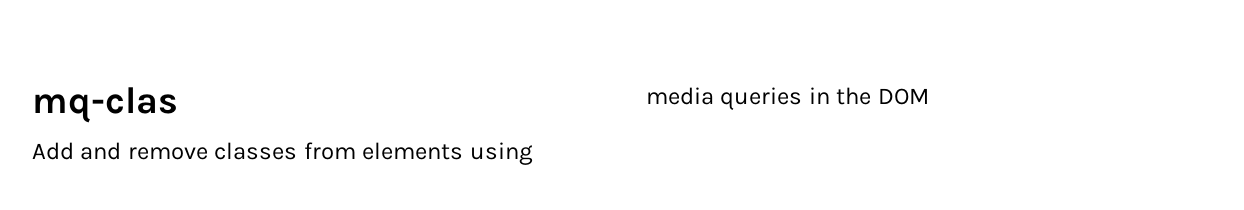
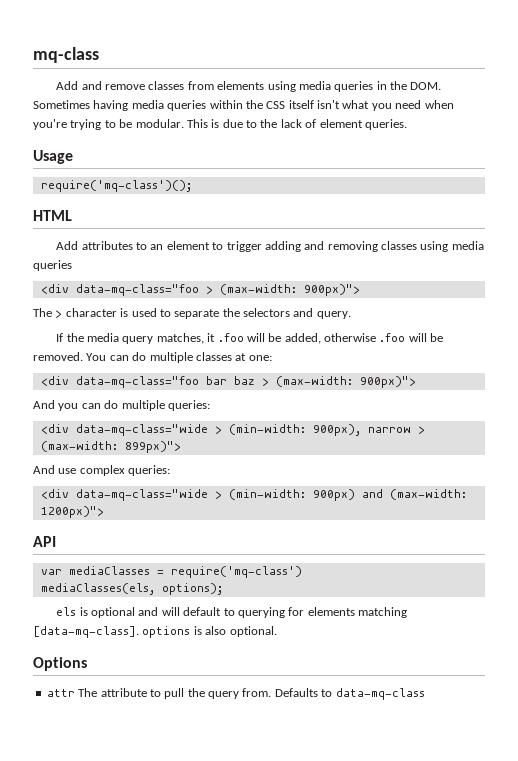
- mq-clas
+ mq-class
- Add and remove classes from elements using media queries in the DOM
+ Add and remove classes from elements using media queries in the DOM. Sometimes having media queries within the CSS itself isn't what you need when you're trying to be modular. This is due to the lack of element queries.
+ Usage
+ require('mq-class')();
+ HTML
+ Add attributes to an element to trigger adding and removing classes using media queries
+ <div data-mq-class="foo > (max-width: 900px)">
+ The > character is used to separate the selectors and query.
+ If the media query matches, it .foo will be added, otherwise .foo will be removed. You can do multiple classes at one:
+ <div data-mq-class="foo bar baz > (max-width: 900px)">
+ And you can do multiple queries:
+ <div data-mq-class="wide > (min-width: 900px), narrow > (max-width: 899px)">
+ And use complex queries:
+ <div data-mq-class="wide > (min-width: 900px) and (max-width: 1200px)">
+ API
+ var mediaClasses = require('mq-class')
+ mediaClasses(els, options);
+ els is optional and will default to querying for elements matching [data-mq-class]. options is also optional.
+ Options
+ attr The attribute to pull the query from. Defaults to data-mq-class

